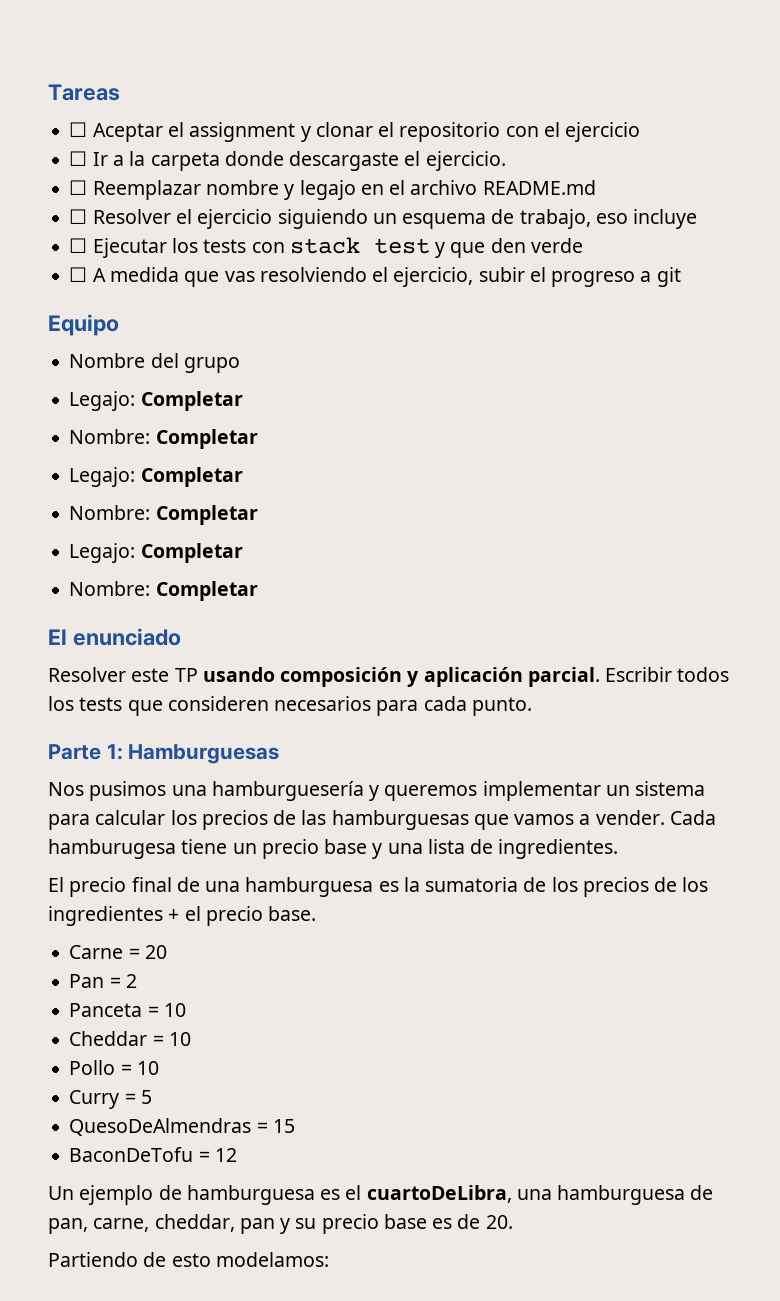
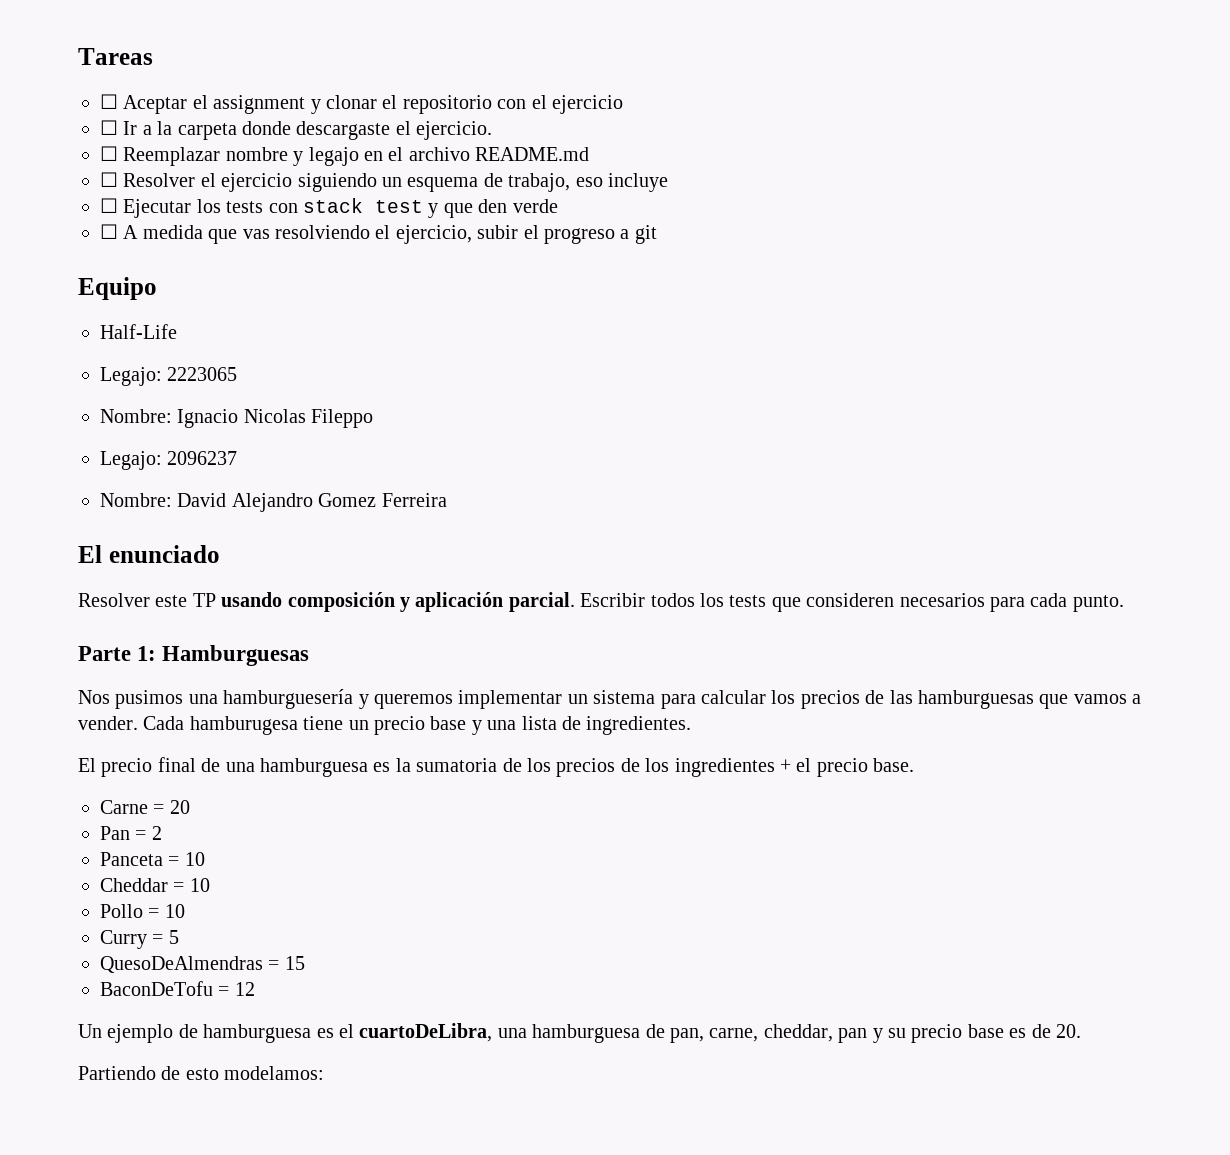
- Nombre del grupo
- Legajo: Completar
- Nombre: Completar
- Legajo: Completar
- Nombre: Completar
- Legajo: Completar
- Nombre: Completar
+ Half-Life
+ Legajo: 2223065
+ Nombre: Ignacio Nicolas Fileppo
+ Legajo: 2096237
+ Nombre: David Alejandro Gomez Ferreira

